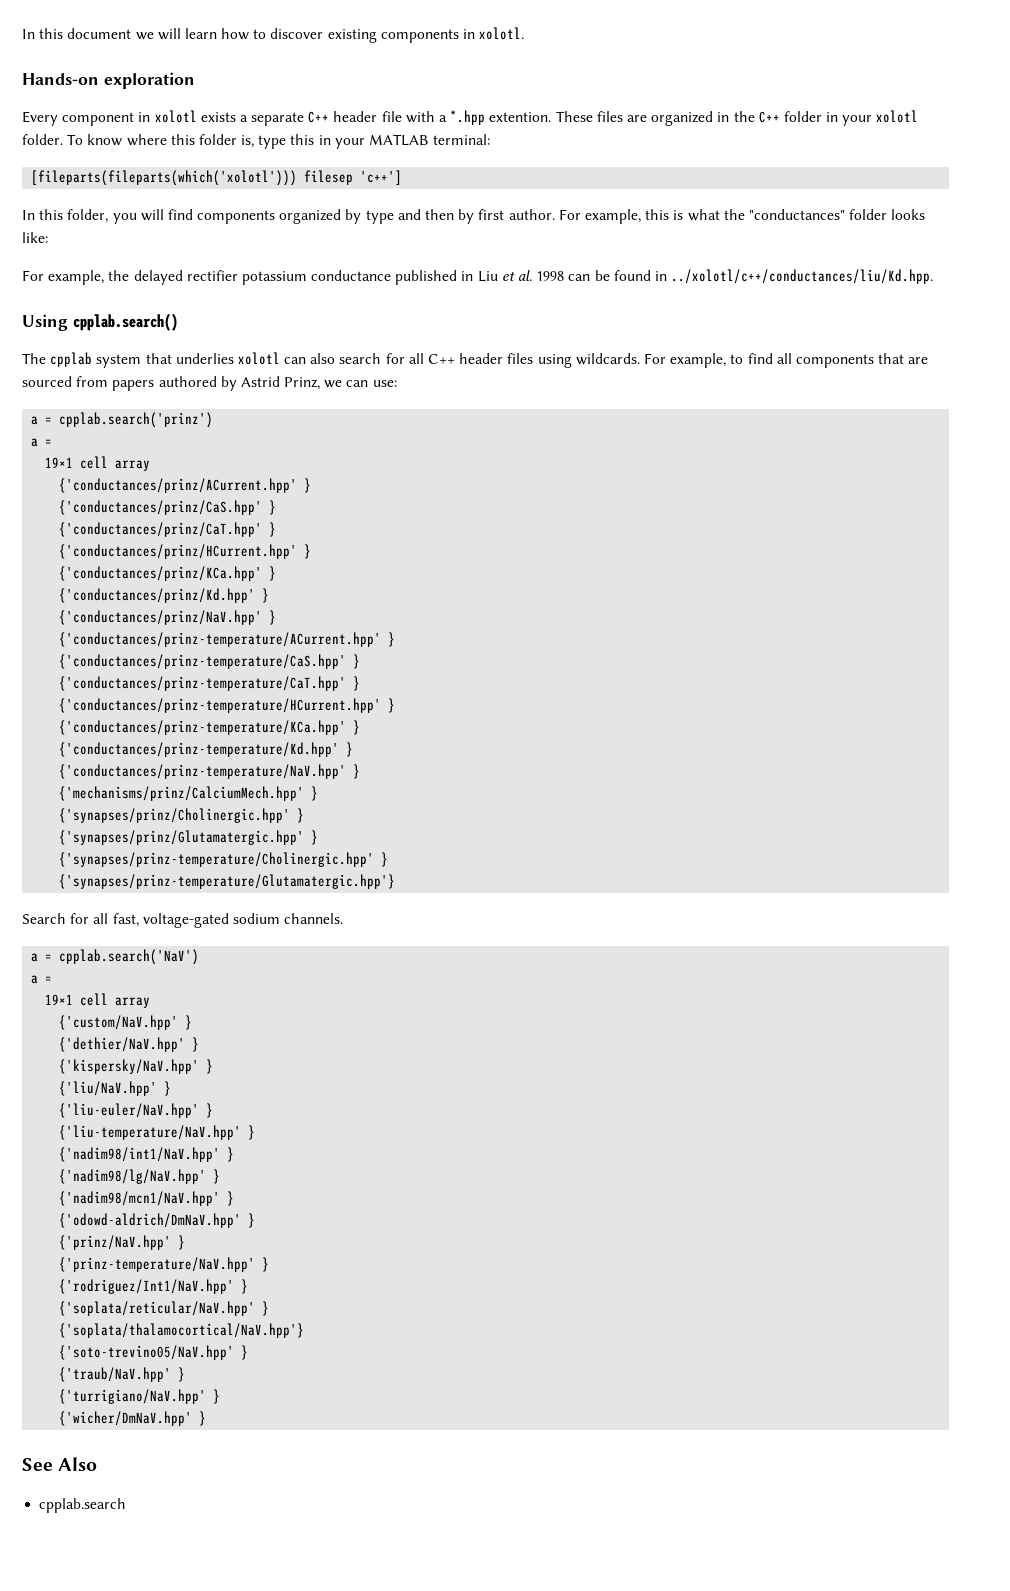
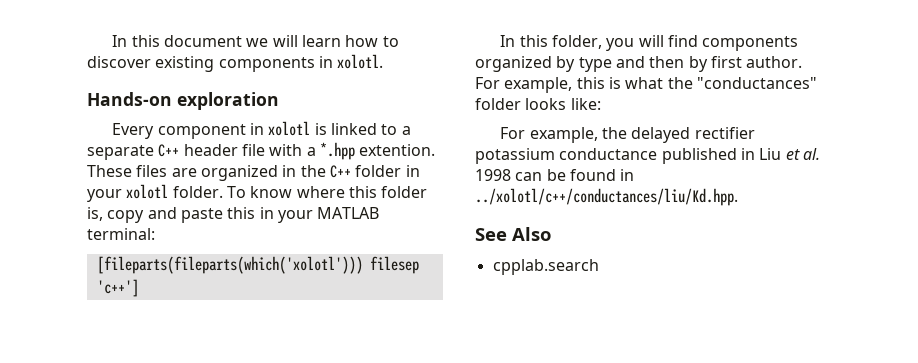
- Every component in xolotl exists a separate C++ header file with a *.hpp extention.
+ Every component in xolotl is linked to a separate C++ header file with a *.hpp extention.
- To know where this folder is, type this in your MATLAB terminal:
+ To know where this folder is, copy and paste this in your MATLAB terminal:
- Using cpplab.search()
- The cpplab system that underlies xolotl can also search for all C++ header files using wildcards. For example, to find all components that are sourced from papers authored by Astrid Prinz, we can use:
- a = cpplab.search('prinz')
- a =
- 19×1 cell array
- {'conductances/prinz/ACurrent.hpp' }
- {'conductances/prinz/CaS.hpp' }
- {'conductances/prinz/CaT.hpp' }
- {'conductances/prinz/HCurrent.hpp' }
- {'conductances/prinz/KCa.hpp' }
- {'conductances/prinz/Kd.hpp' }
- {'conductances/prinz/NaV.hpp' }
- {'conductances/prinz-temperature/ACurrent.hpp' }
- {'conductances/prinz-temperature/CaS.hpp' }
- {'conductances/prinz-temperature/CaT.hpp' }
- {'conductances/prinz-temperature/HCurrent.hpp' }
- {'conductances/prinz-temperature/KCa.hpp' }
- {'conductances/prinz-temperature/Kd.hpp' }
- {'conductances/prinz-temperature/NaV.hpp' }
- {'mechanisms/prinz/CalciumMech.hpp' }
- {'synapses/prinz/Cholinergic.hpp' }
- {'synapses/prinz/Glutamatergic.hpp' }
- {'synapses/prinz-temperature/Cholinergic.hpp' }
- {'synapses/prinz-temperature/Glutamatergic.hpp'}
- Search for all fast, voltage-gated sodium channels.
- a = cpplab.search('NaV')
- a =
- 19×1 cell array
- {'custom/NaV.hpp' }
- {'dethier/NaV.hpp' }
- {'kispersky/NaV.hpp' }
- {'liu/NaV.hpp' }
- {'liu-euler/NaV.hpp' }
- {'liu-temperature/NaV.hpp' }
- {'nadim98/int1/NaV.hpp' }
- {'nadim98/lg/NaV.hpp' }
- {'nadim98/mcn1/NaV.hpp' }
- {'odowd-aldrich/DmNaV.hpp' }
- {'prinz/NaV.hpp' }
- {'prinz-temperature/NaV.hpp' }
- {'rodriguez/Int1/NaV.hpp' }
- {'soplata/reticular/NaV.hpp' }
- {'soplata/thalamocortical/NaV.hpp'}
- {'soto-trevino05/NaV.hpp' }
- {'traub/NaV.hpp' }
- {'turrigiano/NaV.hpp' }
- {'wicher/DmNaV.hpp' }

